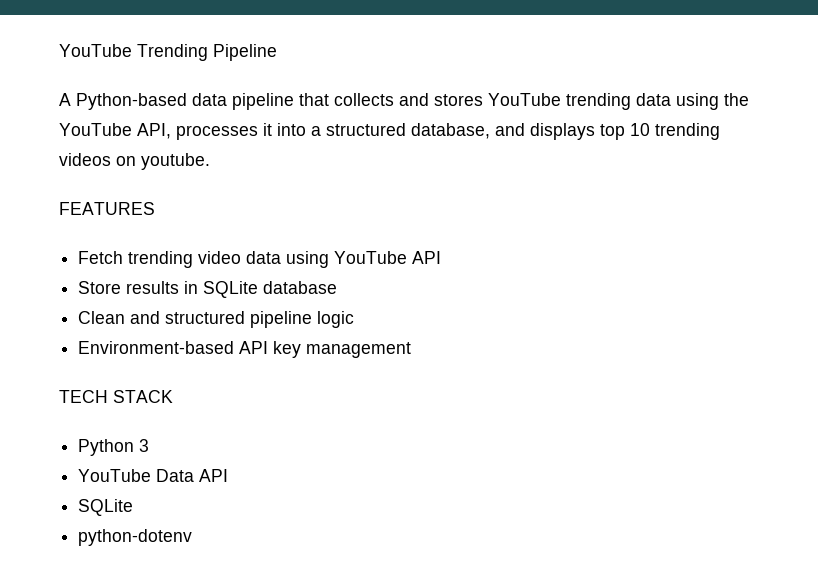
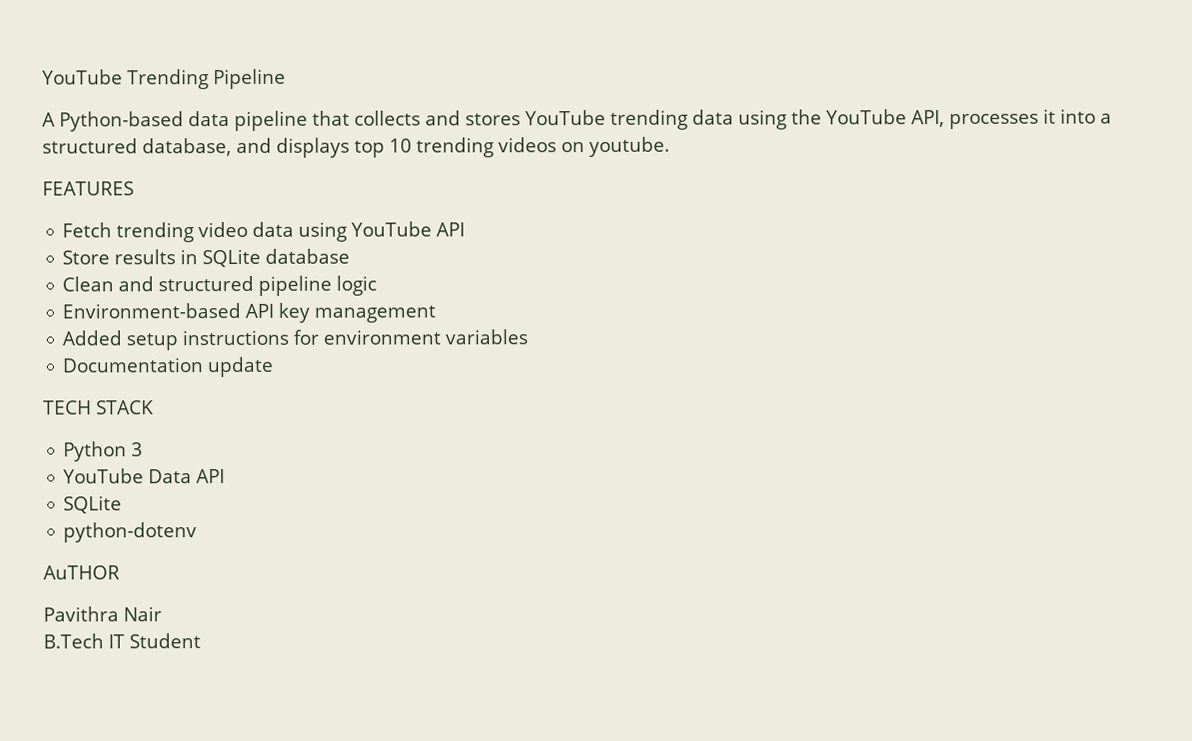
+ Added setup instructions for environment variables
+ Documentation update
+ AuTHOR
+ Pavithra Nair
+ B.Tech IT Student

